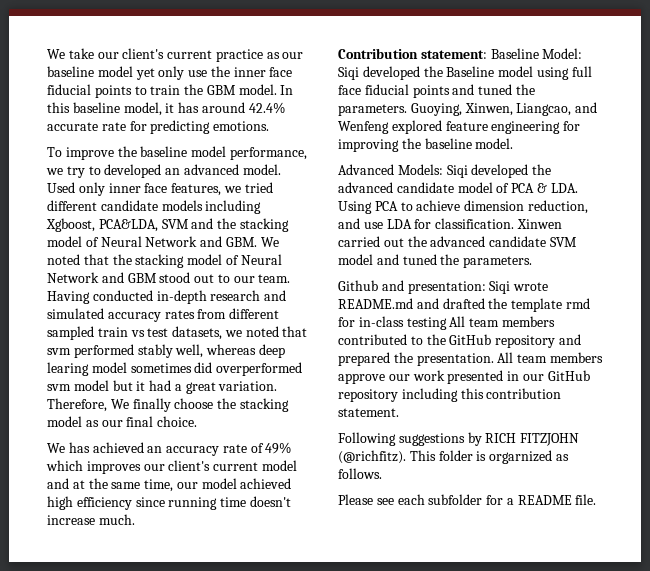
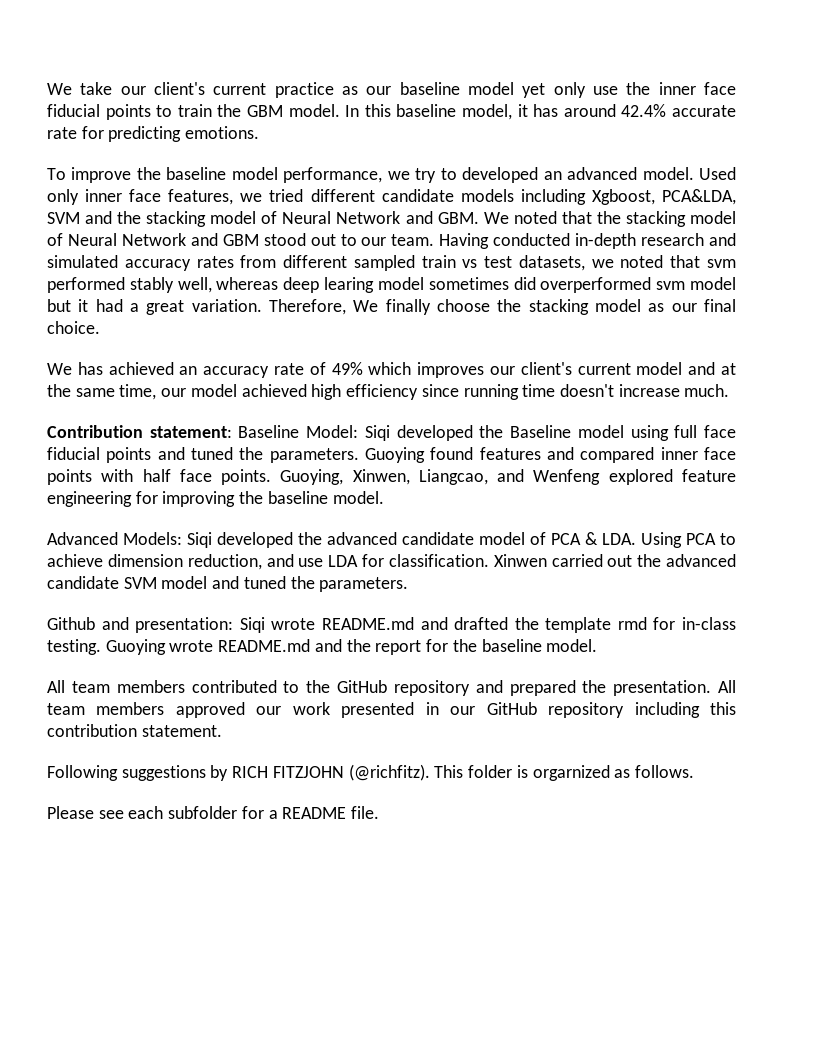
+ Guoying found features and compared inner face points with half face points.
- Github and presentation: Siqi wrote README.md and drafted the template rmd for in-class testing All team members contributed to the GitHub repository and prepared the presentation.
+ Github and presentation: Siqi wrote README.md and drafted the template rmd for in-class testing. Guoying wrote README.md and the report for the baseline model.
+ All team members contributed to the GitHub repository and prepared the presentation.
- All team members approve our work presented in our GitHub repository including this contribution statement.
+ All team members approved our work presented in our GitHub repository including this contribution statement.

